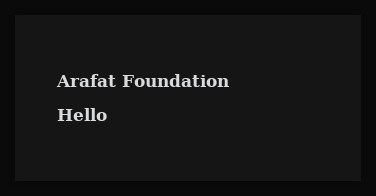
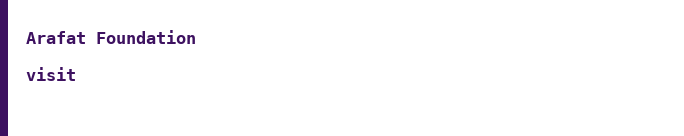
- Hello
+ visit

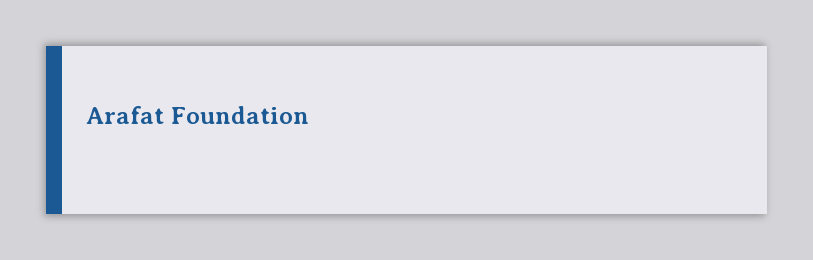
- visit

